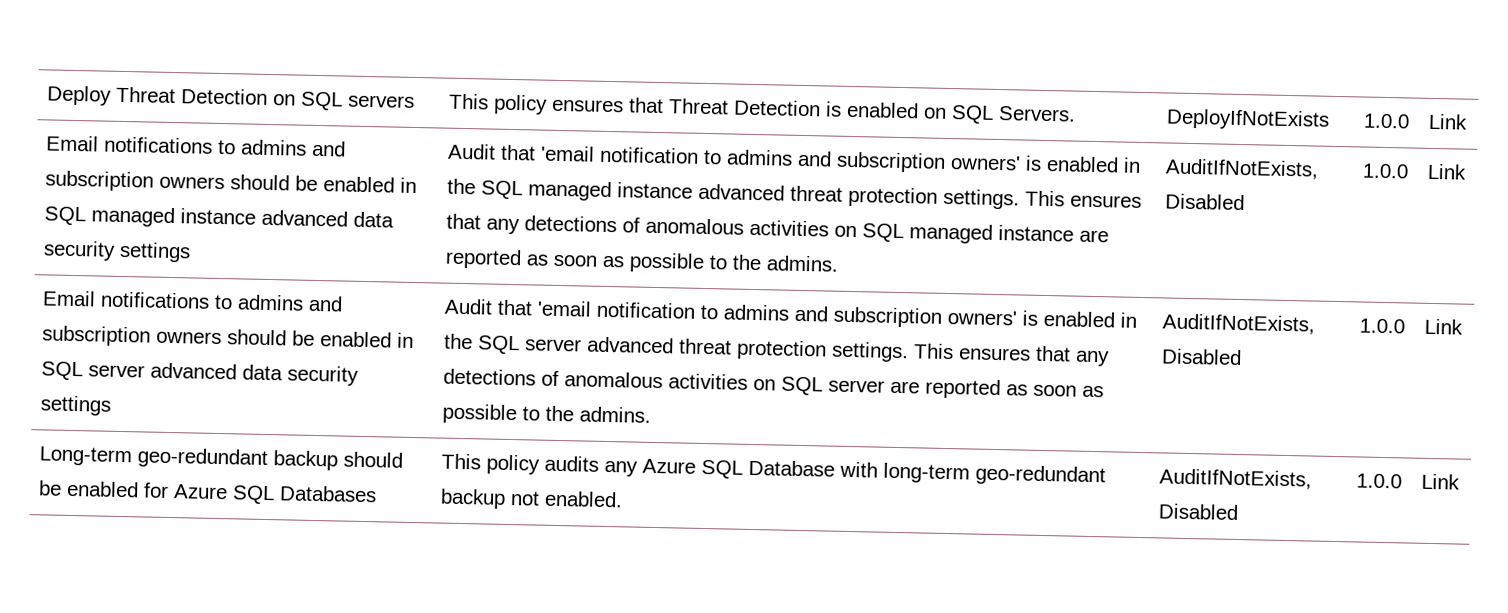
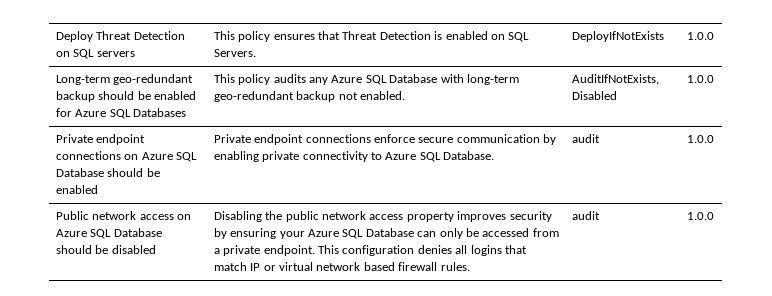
- Deploy Threat Detection on SQL servers | This policy ensures that Threat Detection is enabled on SQL Servers. | DeployIfNotExists | 1.0.0 | Link
- Email notifications to admins and subscription owners should be enabled in SQL managed instance advanced data security settings | Audit that 'email notification to admins and subscription owners' is enabled in the SQL managed instance advanced threat protection settings. This ensures that any detections of anomalous activities on SQL managed instance are reported as soon as possible to the admins. | AuditIfNotExists, Disabled | 1.0.0 | Link
- Email notifications to admins and subscription owners should be enabled in SQL server advanced data security settings | Audit that 'email notification to admins and subscription owners' is enabled in the SQL server advanced threat protection settings. This ensures that any detections of anomalous activities on SQL server are reported as soon as possible to the admins. | AuditIfNotExists, Disabled | 1.0.0 | Link
+ Deploy Threat Detection on SQL servers | This policy ensures that Threat Detection is enabled on SQL Servers. | DeployIfNotExists | 1.0.0
- Long-term geo-redundant backup should be enabled for Azure SQL Databases | This policy audits any Azure SQL Database with long-term geo-redundant backup not enabled. | AuditIfNotExists, Disabled | 1.0.0 | Link
+ Long-term geo-redundant backup should be enabled for Azure SQL Databases | This policy audits any Azure SQL Database with long-term geo-redundant backup not enabled. | AuditIfNotExists, Disabled | 1.0.0
+ Private endpoint connections on Azure SQL Database should be enabled | Private endpoint connections enforce secure communication by enabling private connectivity to Azure SQL Database. | audit | 1.0.0
+ Public network access on Azure SQL Database should be disabled | Disabling the public network access property improves security by ensuring your Azure SQL Database can only be accessed from a private endpoint. This configuration denies all logins that match IP or virtual network based firewall rules. | audit | 1.0.0

